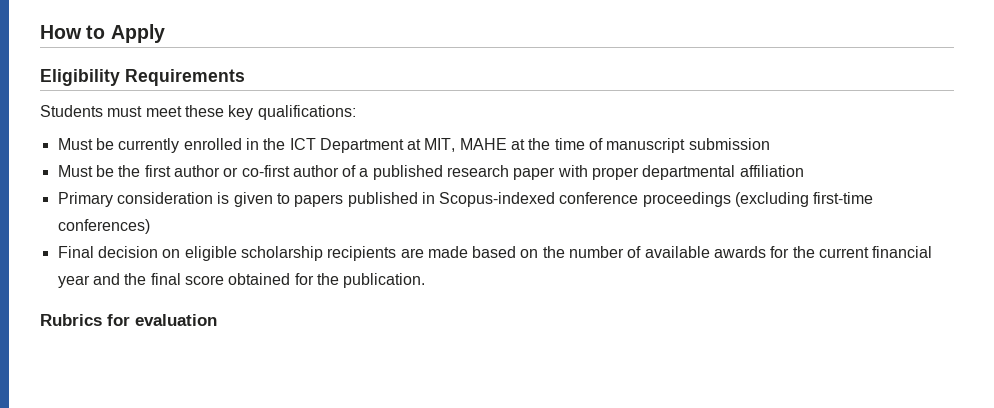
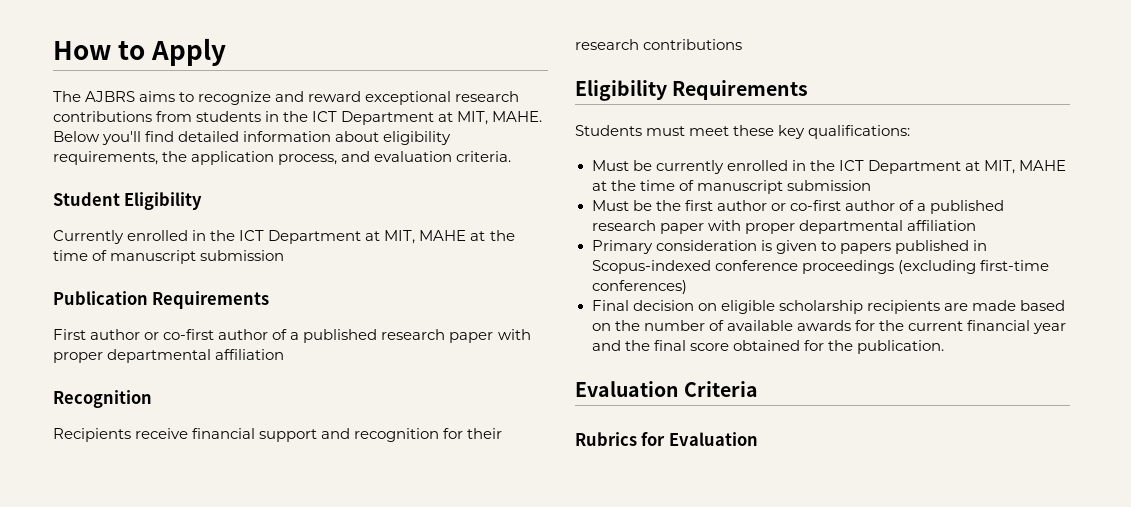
+ The AJBRS aims to recognize and reward exceptional research contributions from students in the ICT Department at MIT, MAHE. Below you'll find detailed information about eligibility requirements, the application process, and evaluation criteria.
+ Student Eligibility
+ Currently enrolled in the ICT Department at MIT, MAHE at the time of manuscript submission
+ Publication Requirements
+ First author or co-first author of a published research paper with proper departmental affiliation
+ Recognition
+ Recipients receive financial support and recognition for their research contributions
+ Evaluation Criteria
- Rubrics for evaluation
+ Rubrics for Evaluation

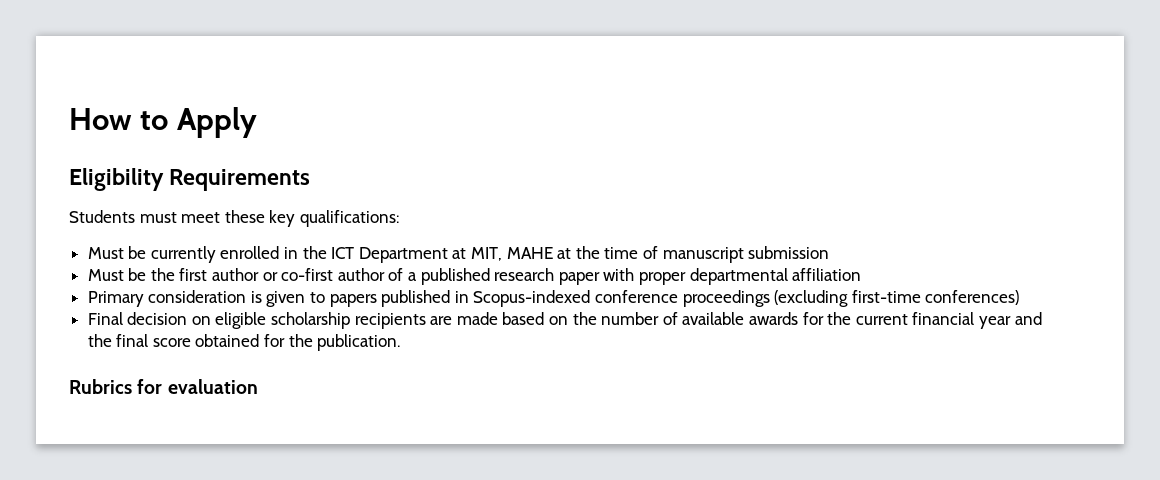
- The AJBRS aims to recognize and reward exceptional research contributions from students in the ICT Department at MIT, MAHE. Below you'll find detailed information about eligibility requirements, the application process, and evaluation criteria.
- Student Eligibility
- Currently enrolled in the ICT Department at MIT, MAHE at the time of manuscript submission
- Publication Requirements
- First author or co-first author of a published research paper with proper departmental affiliation
- Recognition
- Recipients receive financial support and recognition for their research contributions
- Evaluation Criteria
- Rubrics for Evaluation
+ Rubrics for evaluation

